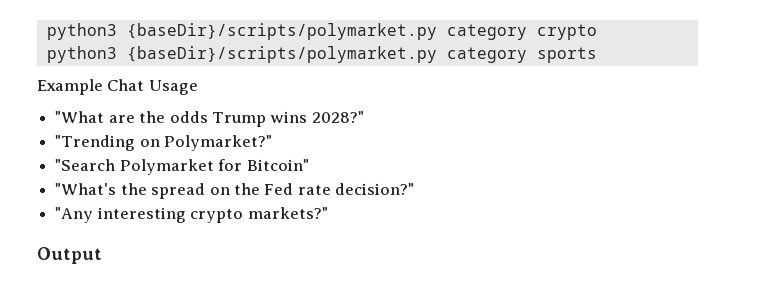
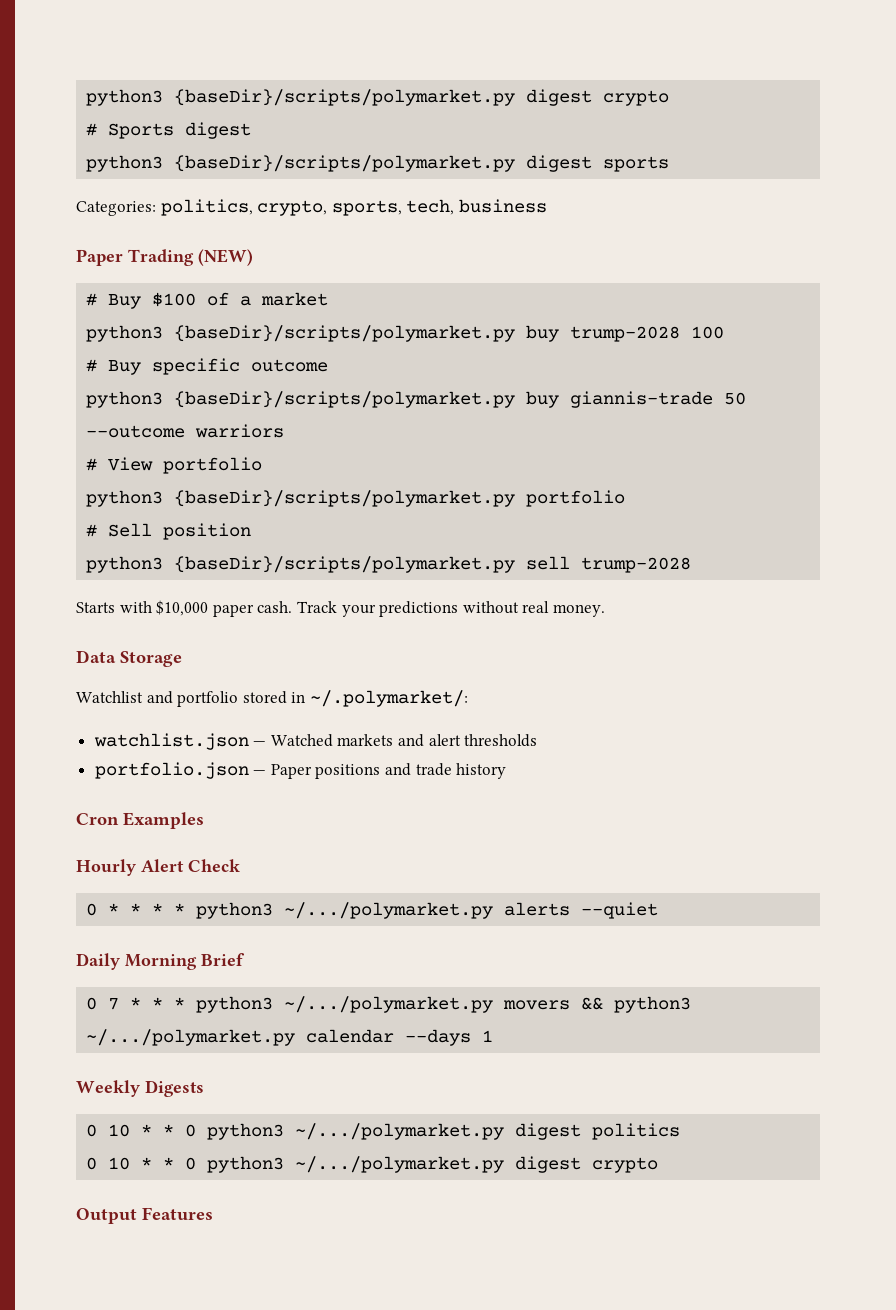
- python3 {baseDir}/scripts/polymarket.py category crypto
- python3 {baseDir}/scripts/polymarket.py category sports
+ python3 {baseDir}/scripts/polymarket.py digest crypto
+ # Sports digest
+ python3 {baseDir}/scripts/polymarket.py digest sports
- Example Chat Usage
- "What are the odds Trump wins 2028?"
- "Trending on Polymarket?"
- "Search Polymarket for Bitcoin"
- "What's the spread on the Fed rate decision?"
- "Any interesting crypto markets?"
+ Categories: politics, crypto, sports, tech, business
+ Paper Trading (NEW)
+ # Buy $100 of a market
+ python3 {baseDir}/scripts/polymarket.py buy trump-2028 100
+ # Buy specific outcome
+ python3 {baseDir}/scripts/polymarket.py buy giannis-trade 50 --outcome warriors
+ # View portfolio
+ python3 {baseDir}/scripts/polymarket.py portfolio
+ # Sell position
+ python3 {baseDir}/scripts/polymarket.py sell trump-2028
+ Starts with $10,000 paper cash. Track your predictions without real money.
+ Data Storage
+ Watchlist and portfolio stored in ~/.polymarket/:
+ watchlist.json — Watched markets and alert thresholds
+ portfolio.json — Paper positions and trade history
+ Cron Examples
+ Hourly Alert Check
+ 0 * * * * python3 ~/.../polymarket.py alerts --quiet
+ Daily Morning Brief
+ 0 7 * * * python3 ~/.../polymarket.py movers && python3 ~/.../polymarket.py calendar --days 1
+ Weekly Digests
+ 0 10 * * 0 python3 ~/.../polymarket.py digest politics
+ 0 10 * * 0 python3 ~/.../polymarket.py digest crypto
- Output
+ Output Features

